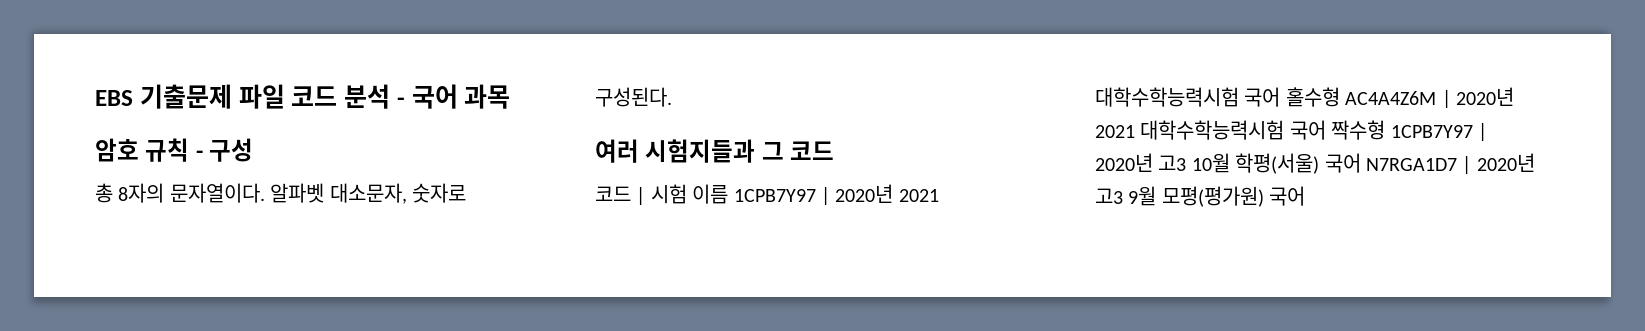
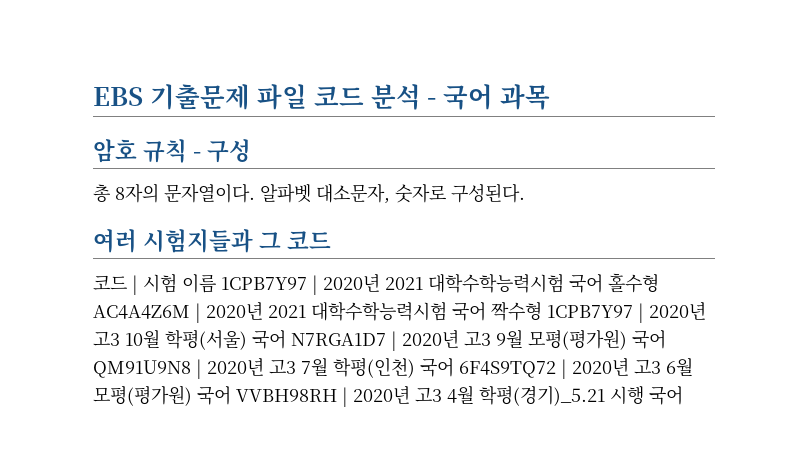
- 코드 | 시험 이름 1CPB7Y97 | 2020년 2021 대학수학능력시험 국어 홀수형 AC4A4Z6M | 2020년 2021 대학수학능력시험 국어 짝수형 1CPB7Y97 | 2020년 고3 10월 학평(서울) 국어 N7RGA1D7 | 2020년 고3 9월 모평(평가원) 국어
+ 코드 | 시험 이름 1CPB7Y97 | 2020년 2021 대학수학능력시험 국어 홀수형 AC4A4Z6M | 2020년 2021 대학수학능력시험 국어 짝수형 1CPB7Y97 | 2020년 고3 10월 학평(서울) 국어 N7RGA1D7 | 2020년 고3 9월 모평(평가원) 국어 QM91U9N8 | 2020년 고3 7월 학평(인천) 국어 6F4S9TQ72 | 2020년 고3 6월 모평(평가원) 국어 VVBH98RH | 2020년 고3 4월 학평(경기)_5.21 시행 국어

